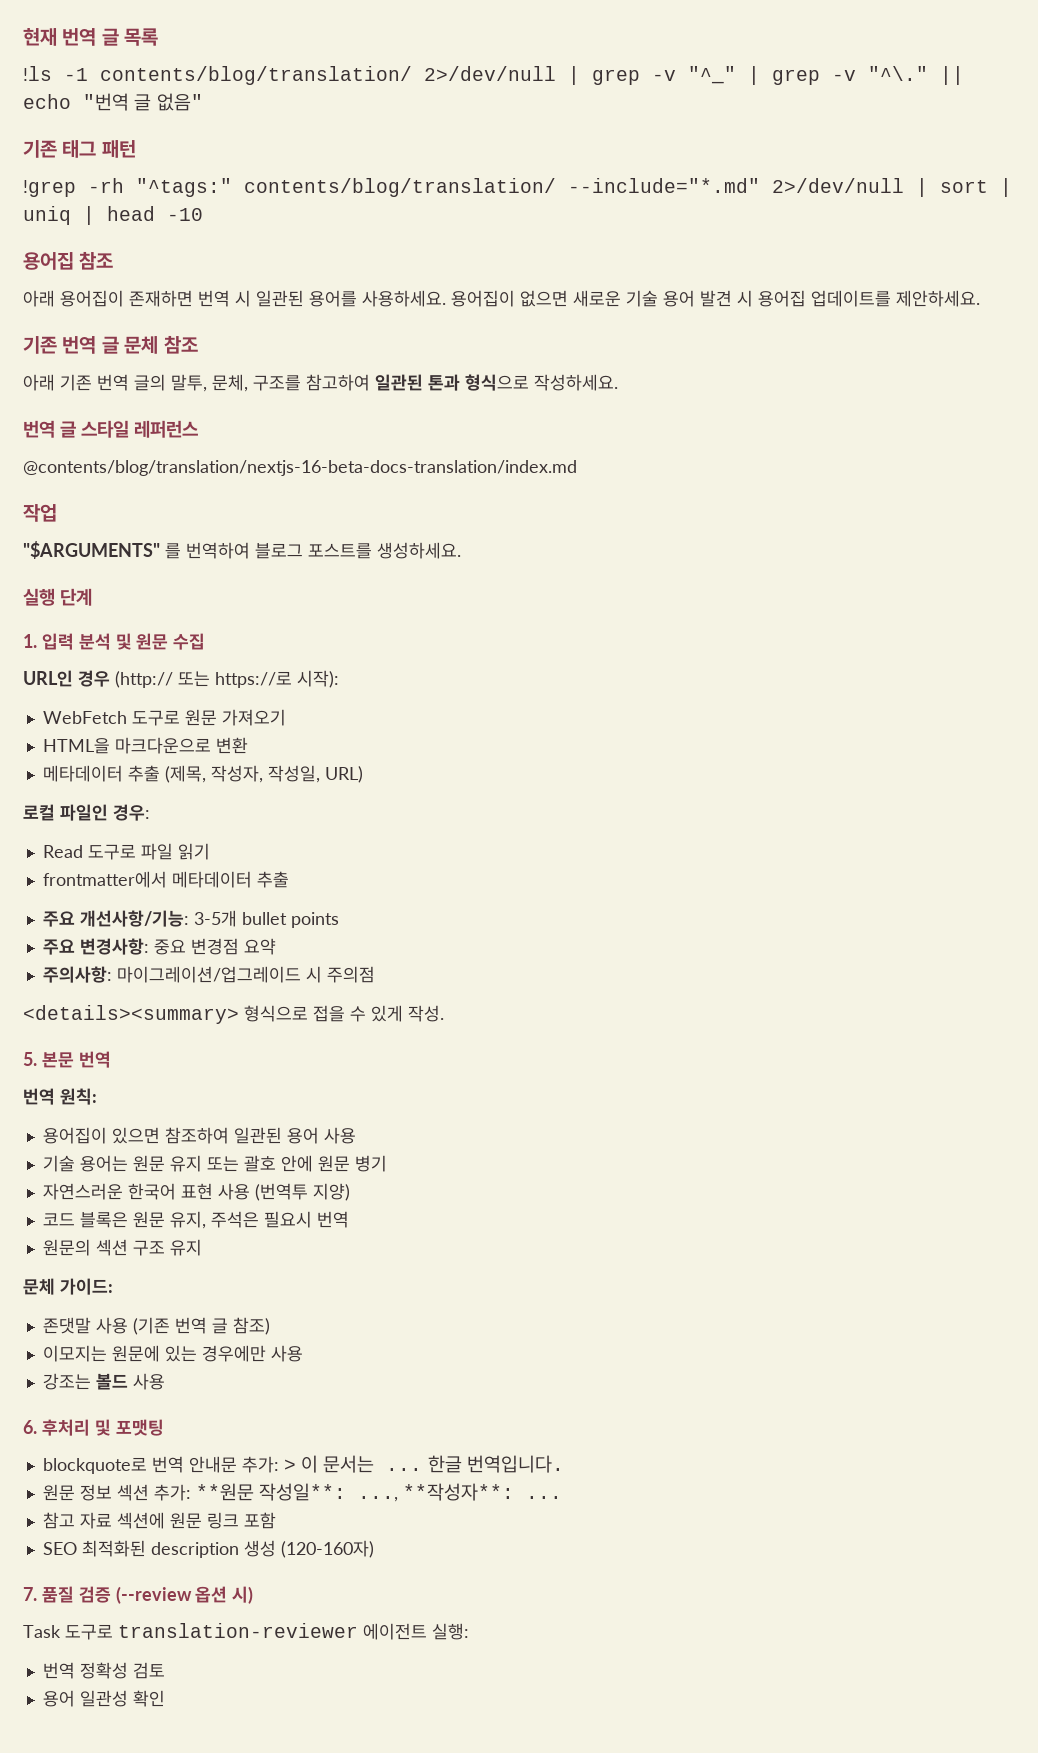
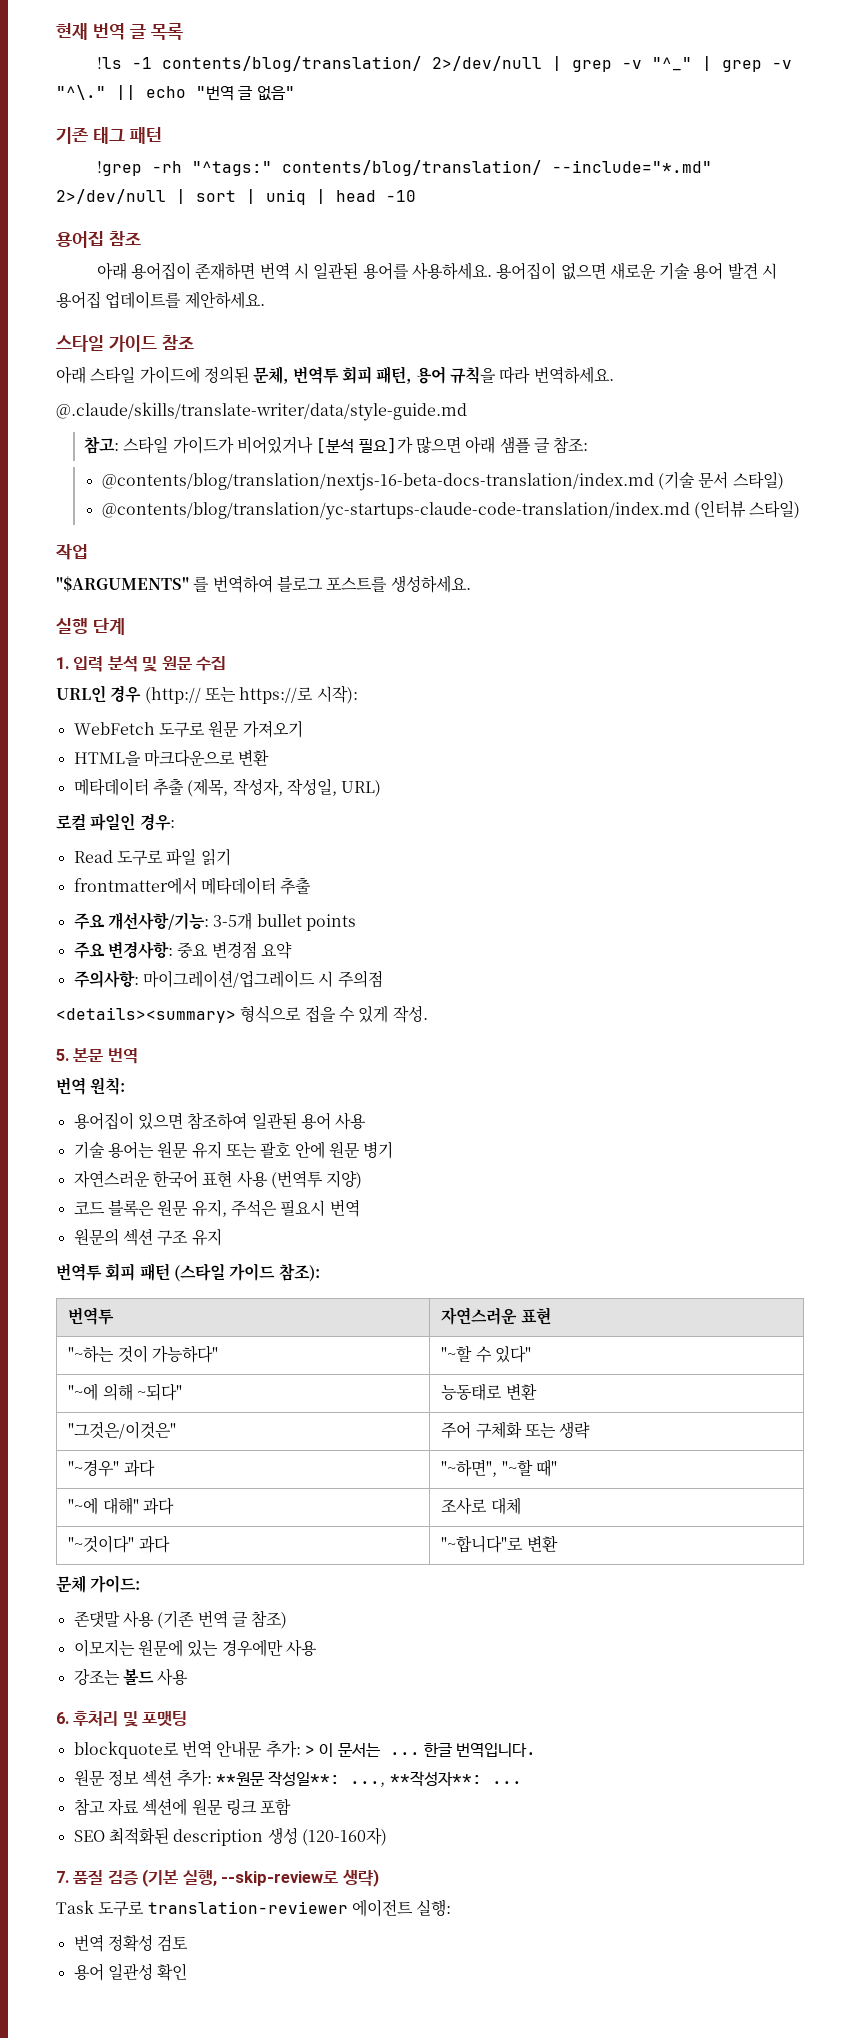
- 기존 번역 글 문체 참조
- 아래 기존 번역 글의 말투, 문체, 구조를 참고하여 일관된 톤과 형식으로 작성하세요.
- 번역 글 스타일 레퍼런스
- @contents/blog/translation/nextjs-16-beta-docs-translation/index.md
+ 스타일 가이드 참조
+ 아래 스타일 가이드에 정의된 문체, 번역투 회피 패턴, 용어 규칙을 따라 번역하세요.
+ @.claude/skills/translate-writer/data/style-guide.md
+ 참고: 스타일 가이드가 비어있거나 [분석 필요]가 많으면 아래 샘플 글 참조:
+ @contents/blog/translation/nextjs-16-beta-docs-translation/index.md (기술 문서 스타일)
+ @contents/blog/translation/yc-startups-claude-code-translation/index.md (인터뷰 스타일)
+ 번역투 회피 패턴 (스타일 가이드 참조):
+ 번역투 | 자연스러운 표현
+ "~하는 것이 가능하다" | "~할 수 있다"
+ "~에 의해 ~되다" | 능동태로 변환
+ "그것은/이것은" | 주어 구체화 또는 생략
+ "~경우" 과다 | "~하면", "~할 때"
+ "~에 대해" 과다 | 조사로 대체
+ "~것이다" 과다 | "~합니다"로 변환
- 7. 품질 검증 (--review 옵션 시)
+ 7. 품질 검증 (기본 실행, --skip-review로 생략)

